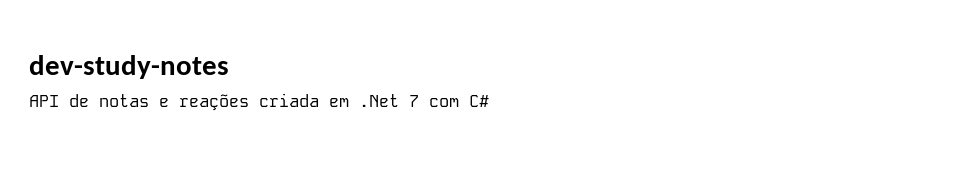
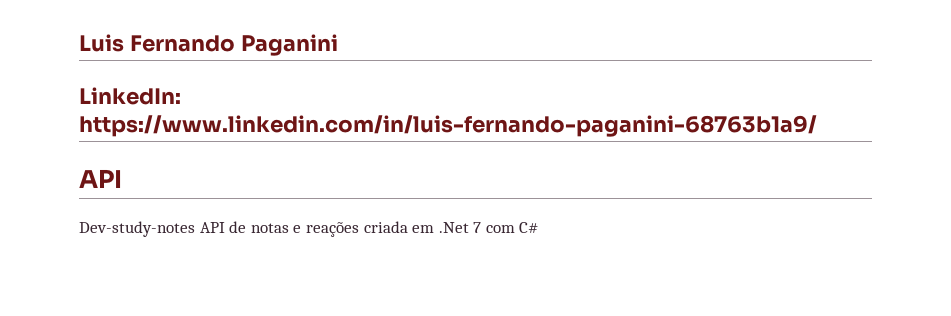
- dev-study-notes
- API de notas e reações criada em .Net 7 com C#
+ Luis Fernando Paganini
+ LinkedIn: https://www.linkedin.com/in/luis-fernando-paganini-68763b1a9/
+ API
+ Dev-study-notes API de notas e reações criada em .Net 7 com C#

